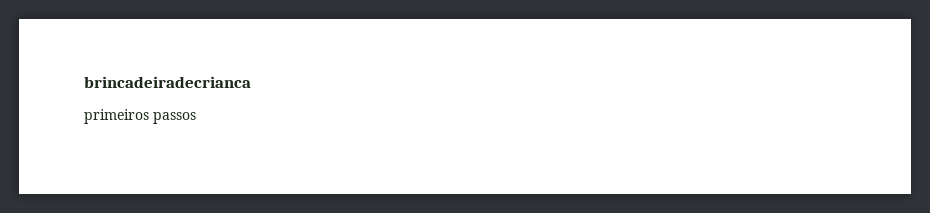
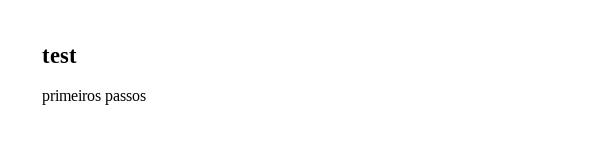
- brincadeiradecrianca
+ test

